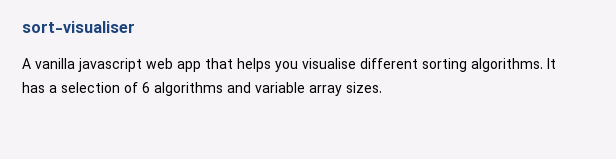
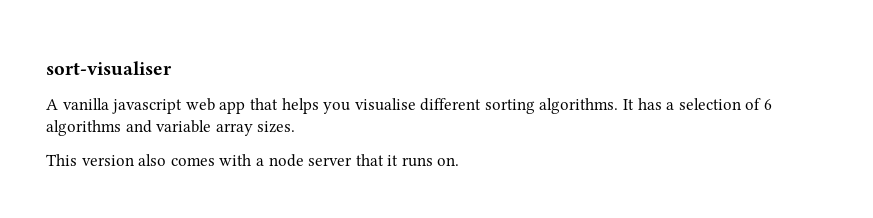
+ This version also comes with a node server that it runs on.

